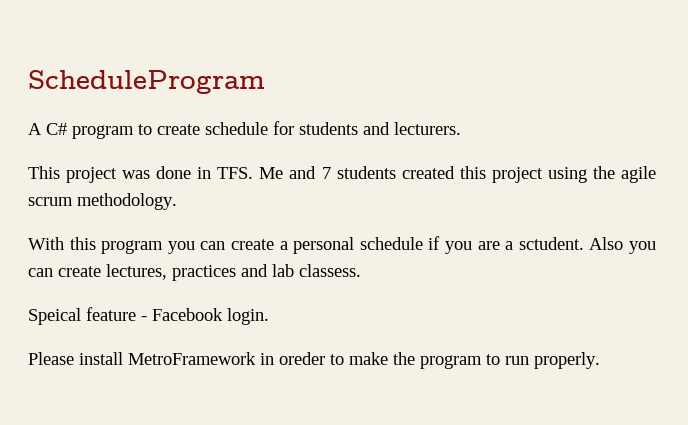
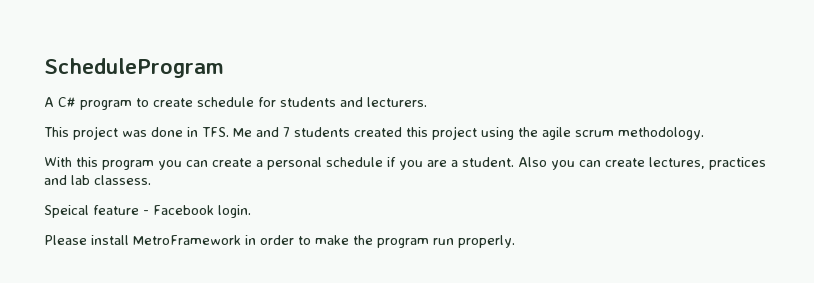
- With this program you can create a personal schedule if you are a sctudent.
+ With this program you can create a personal schedule if you are a student.
- Please install MetroFramework in oreder to make the program to run properly.
+ Please install MetroFramework in order to make the program run properly.

